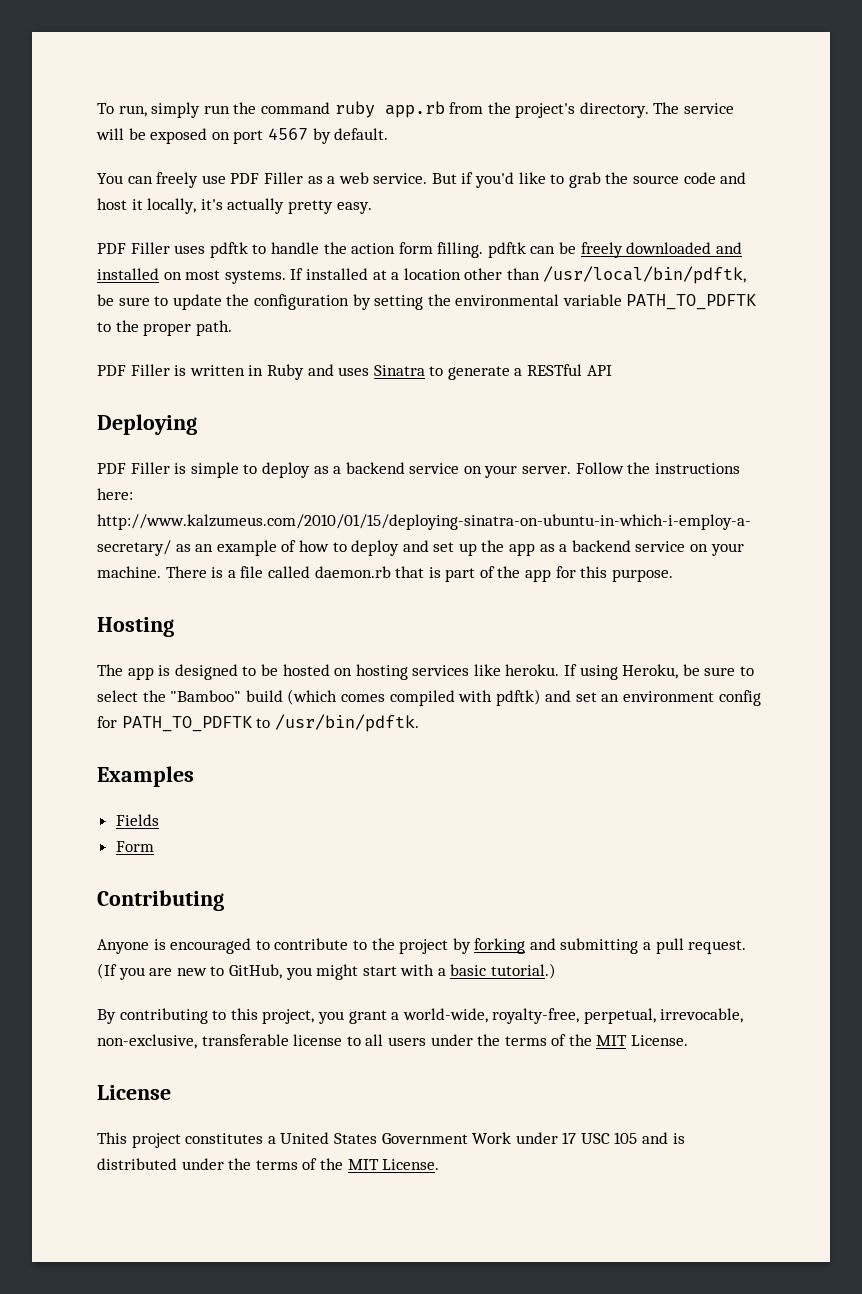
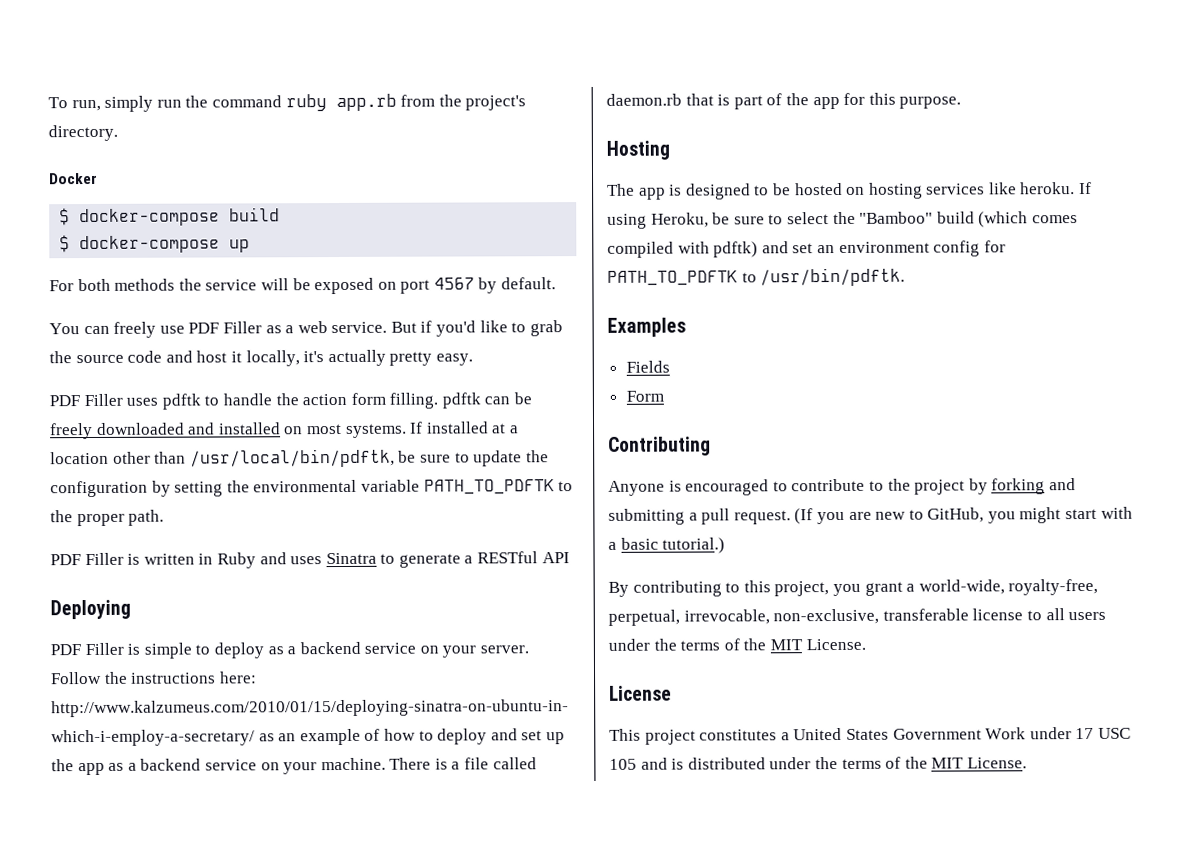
- To run, simply run the command ruby app.rb from the project's directory. The service will be exposed on port 4567 by default.
+ To run, simply run the command ruby app.rb from the project's directory.
+ Docker
+ $ docker-compose build
+ $ docker-compose up
+ For both methods the service will be exposed on port 4567 by default.

